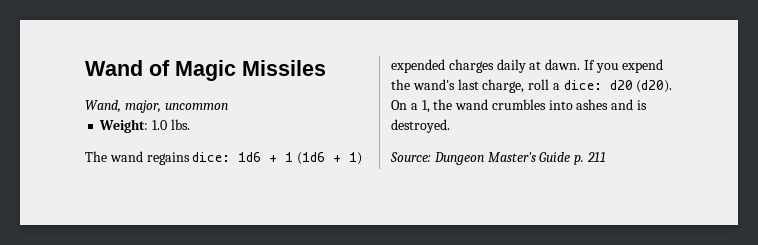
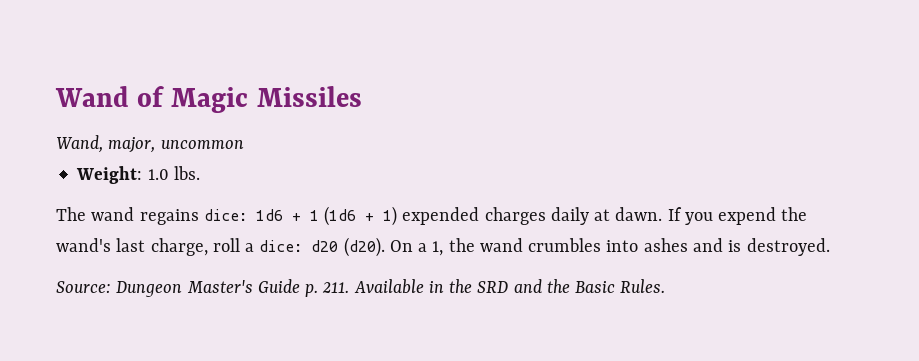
- Source: Dungeon Master's Guide p. 211
+ Source: Dungeon Master's Guide p. 211. Available in the SRD and the Basic Rules.

